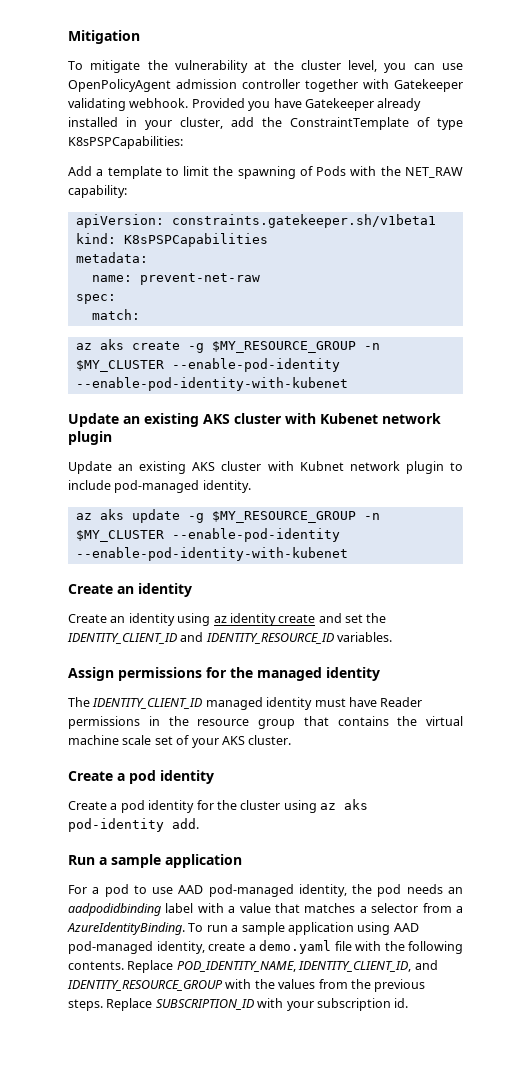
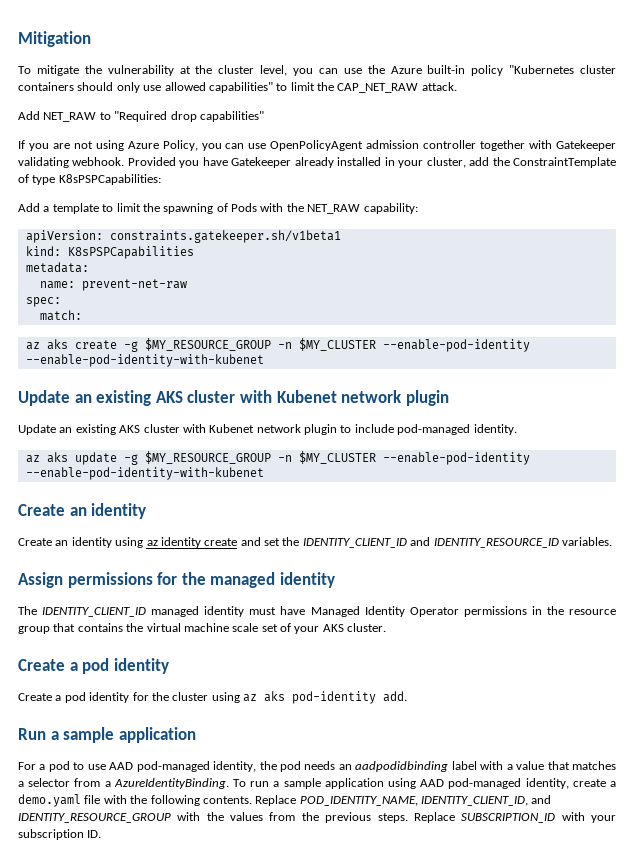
- To mitigate the vulnerability at the cluster level, you can use OpenPolicyAgent admission controller together with Gatekeeper validating webhook.
+ To mitigate the vulnerability at the cluster level, you can use the Azure built-in policy "Kubernetes cluster containers should only use allowed capabilities" to limit the CAP_NET_RAW attack.
+ Add NET_RAW to "Required drop capabilities"
+ If you are not using Azure Policy, you can use OpenPolicyAgent admission controller together with Gatekeeper validating webhook.
- Update an existing AKS cluster with Kubnet network plugin to include pod-managed identity.
+ Update an existing AKS cluster with Kubenet network plugin to include pod-managed identity.
- The IDENTITY_CLIENT_ID managed identity must have Reader permissions in the resource group that contains the virtual machine scale set of your AKS cluster.
+ The IDENTITY_CLIENT_ID managed identity must have Managed Identity Operator permissions in the resource group that contains the virtual machine scale set of your AKS cluster.
- Replace SUBSCRIPTION_ID with your subscription id.
+ Replace SUBSCRIPTION_ID with your subscription ID.

